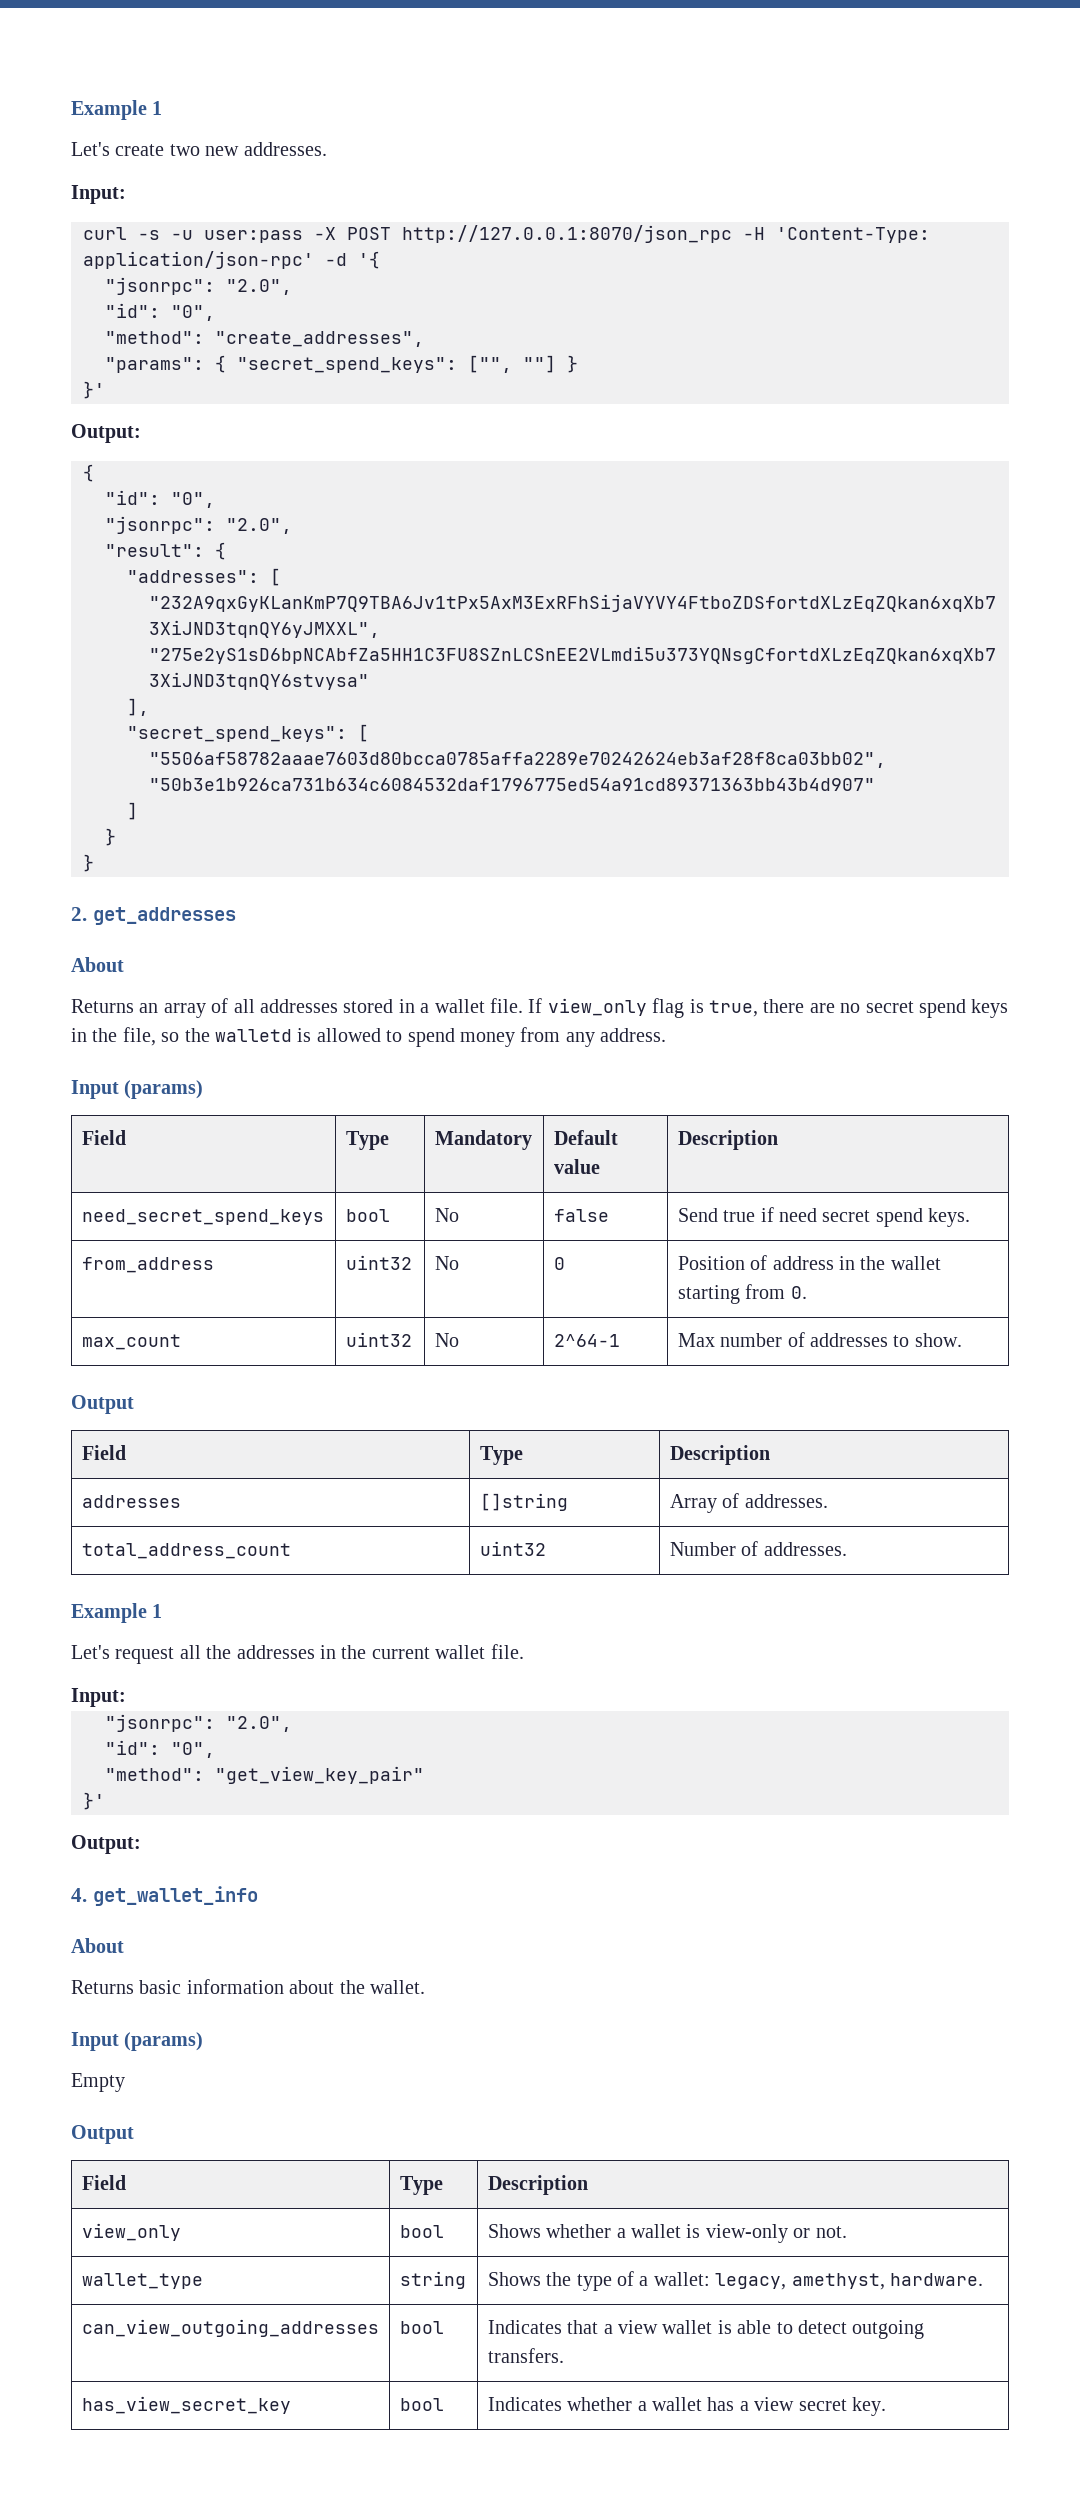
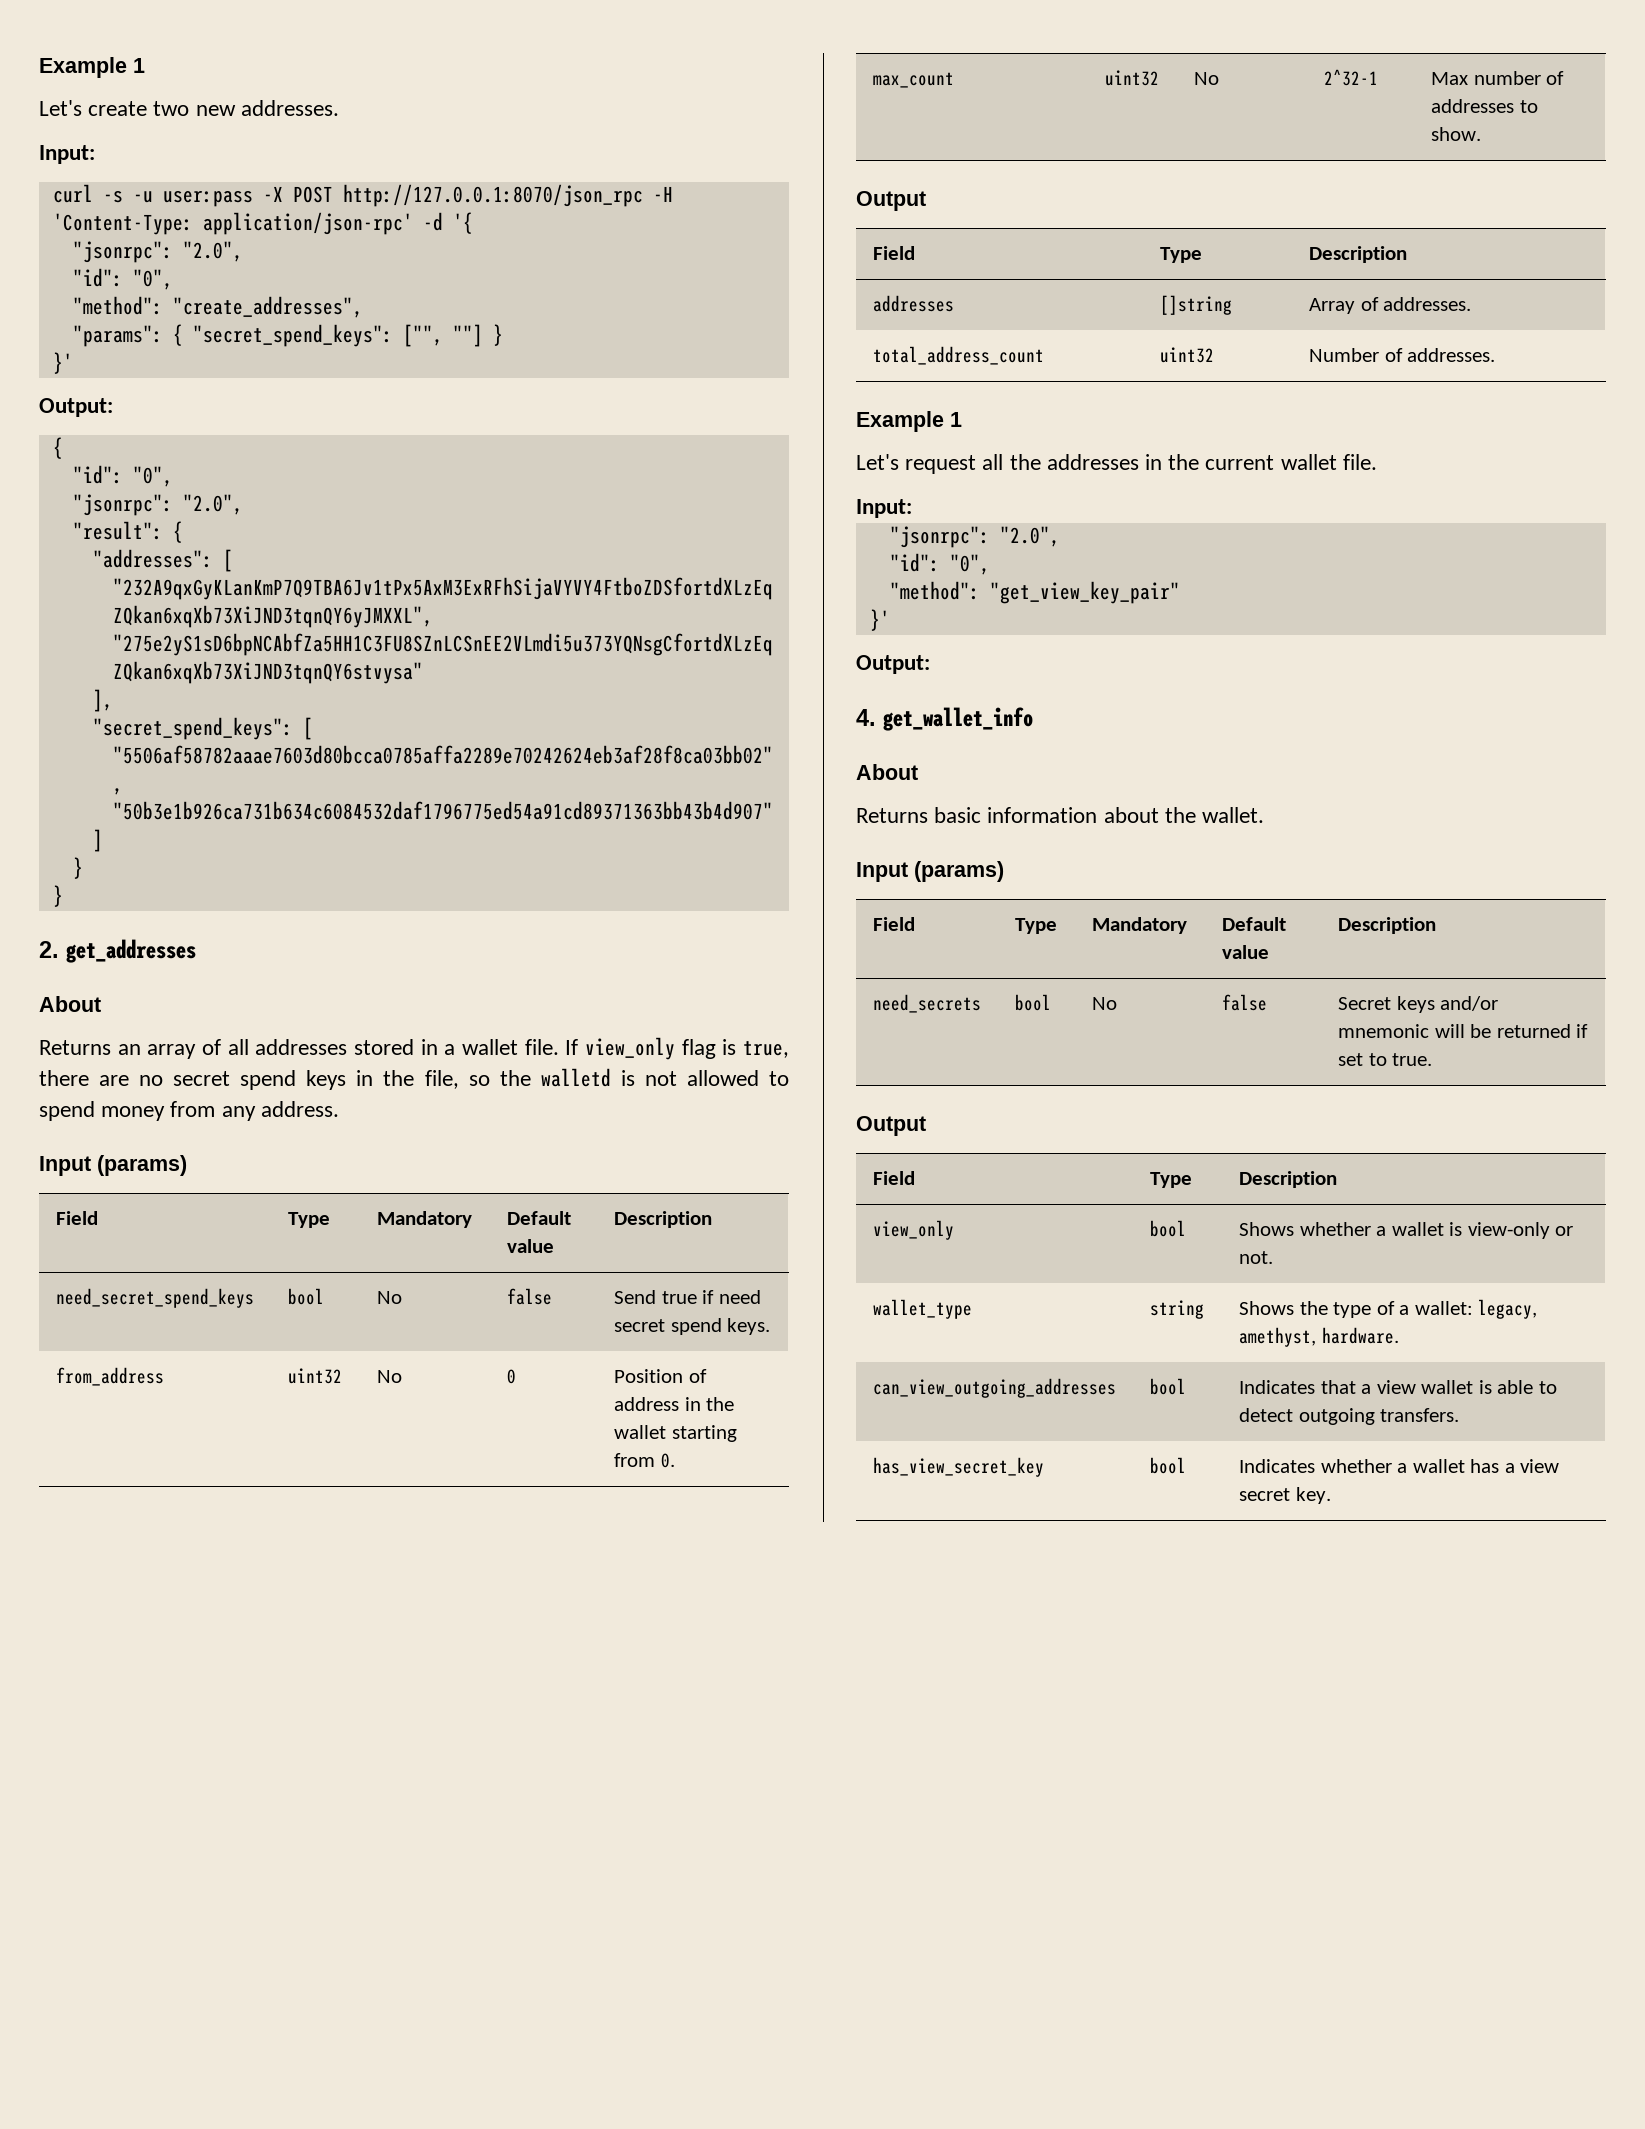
- If view_only flag is true, there are no secret spend keys in the file, so the walletd is allowed to spend money from any address.
+ If view_only flag is true, there are no secret spend keys in the file, so the walletd is not allowed to spend money from any address.
- max_count | uint32 | No | 2^64-1 | Max number of addresses to show.
+ max_count | uint32 | No | 2^32-1 | Max number of addresses to show.
  Returns basic information about the wallet.
  Input (params)
- Empty
+ Field | Type | Mandatory | Default value | Description
+ need_secrets | bool | No | false | Secret keys and/or mnemonic will be returned if set to true.

